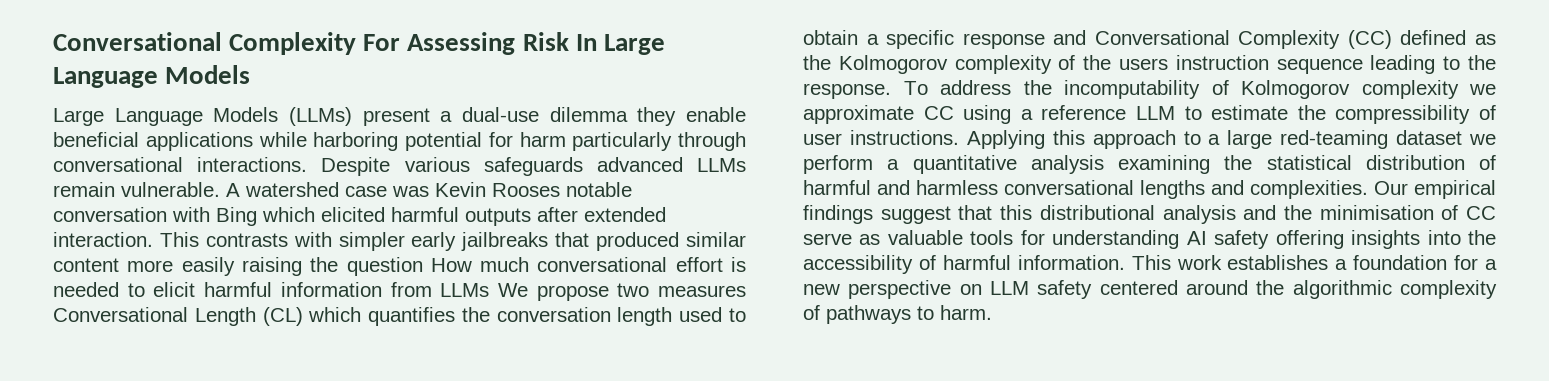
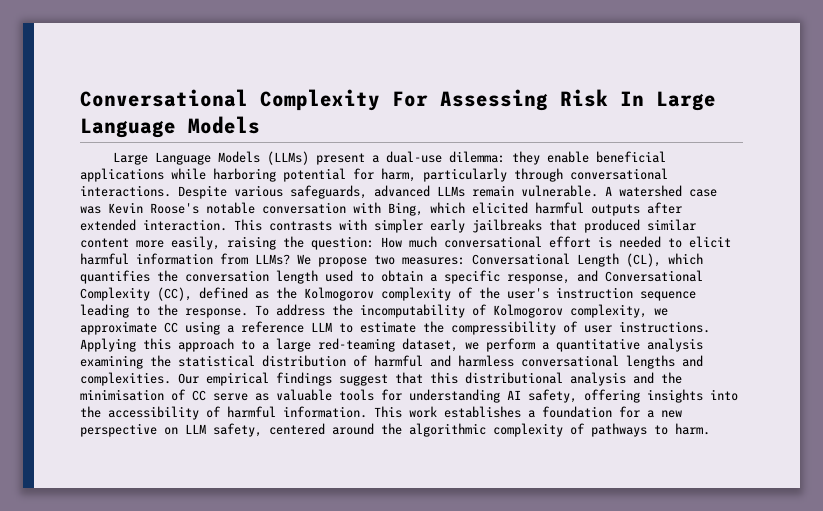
- Large Language Models (LLMs) present a dual-use dilemma they enable beneficial applications while harboring potential for harm particularly through conversational interactions.
+ Large Language Models (LLMs) present a dual-use dilemma: they enable beneficial applications while harboring potential for harm, particularly through conversational interactions.
- Despite various safeguards advanced LLMs remain vulnerable.
+ Despite various safeguards, advanced LLMs remain vulnerable.
- A watershed case was Kevin Rooses notable conversation with Bing which elicited harmful outputs after extended interaction.
+ A watershed case was Kevin Roose's notable conversation with Bing, which elicited harmful outputs after extended interaction.
- This contrasts with simpler early jailbreaks that produced similar content more easily raising the question How much conversational effort is needed to elicit harmful information from LLMs We propose two measures Conversational Length (CL) which quantifies the conversation length used to obtain a specific response and Conversational Complexity (CC) defined as the Kolmogorov complexity of the users instruction sequence leading to the response.
+ This contrasts with simpler early jailbreaks that produced similar content more easily, raising the question: How much conversational effort is needed to elicit harmful information from LLMs? We propose two measures: Conversational Length (CL), which quantifies the conversation length used to obtain a specific response, and Conversational Complexity (CC), defined as the Kolmogorov complexity of the user's instruction sequence leading to the response.
- To address the incomputability of Kolmogorov complexity we approximate CC using a reference LLM to estimate the compressibility of user instructions.
+ To address the incomputability of Kolmogorov complexity, we approximate CC using a reference LLM to estimate the compressibility of user instructions.
- Applying this approach to a large red-teaming dataset we perform a quantitative analysis examining the statistical distribution of harmful and harmless conversational lengths and complexities.
+ Applying this approach to a large red-teaming dataset, we perform a quantitative analysis examining the statistical distribution of harmful and harmless conversational lengths and complexities.
- Our empirical findings suggest that this distributional analysis and the minimisation of CC serve as valuable tools for understanding AI safety offering insights into the accessibility of harmful information.
+ Our empirical findings suggest that this distributional analysis and the minimisation of CC serve as valuable tools for understanding AI safety, offering insights into the accessibility of harmful information.
- This work establishes a foundation for a new perspective on LLM safety centered around the algorithmic complexity of pathways to harm.
+ This work establishes a foundation for a new perspective on LLM safety, centered around the algorithmic complexity of pathways to harm.

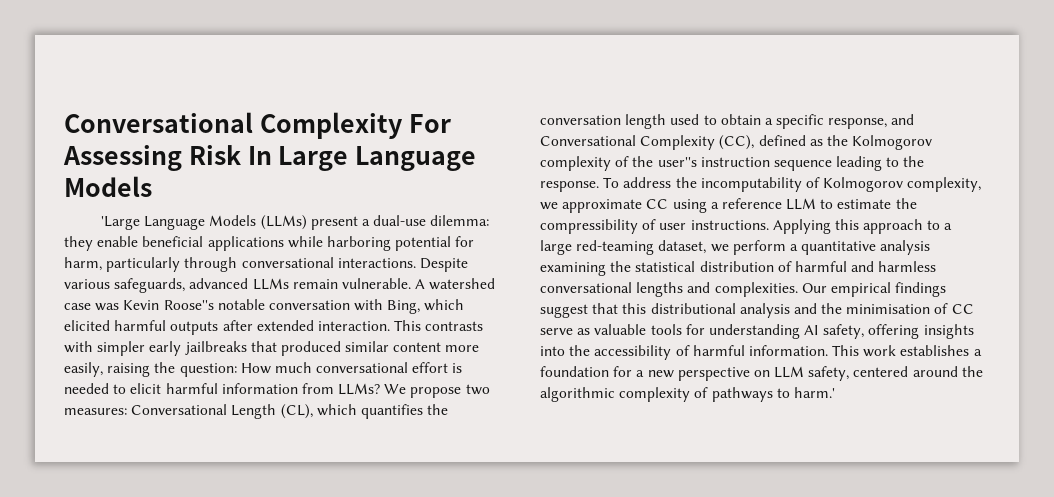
- Large Language Models (LLMs) present a dual-use dilemma: they enable beneficial applications while harboring potential for harm, particularly through conversational interactions.
+ 'Large Language Models (LLMs) present a dual-use dilemma: they enable beneficial applications while harboring potential for harm, particularly through conversational interactions.
- A watershed case was Kevin Roose's notable conversation with Bing, which elicited harmful outputs after extended interaction.
+ A watershed case was Kevin Roose''s notable conversation with Bing, which elicited harmful outputs after extended interaction.
- We propose two measures: Conversational Length (CL), which quantifies the conversation length used to obtain a specific response, and Conversational Complexity (CC), defined as the Kolmogorov complexity of the user's instruction sequence leading to the response.
+ We propose two measures: Conversational Length (CL), which quantifies the conversation length used to obtain a specific response, and Conversational Complexity (CC), defined as the Kolmogorov complexity of the user''s instruction sequence leading to the response.
- This work establishes a foundation for a new perspective on LLM safety, centered around the algorithmic complexity of pathways to harm.
+ This work establishes a foundation for a new perspective on LLM safety, centered around the algorithmic complexity of pathways to harm.'

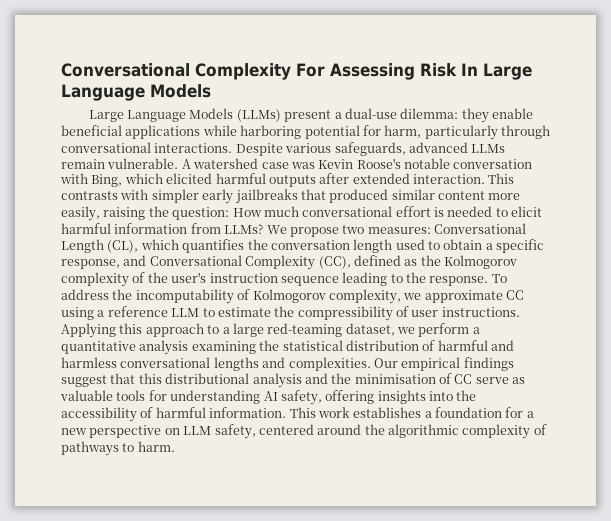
- 'Large Language Models (LLMs) present a dual-use dilemma: they enable beneficial applications while harboring potential for harm, particularly through conversational interactions.
+ Large Language Models (LLMs) present a dual-use dilemma: they enable beneficial applications while harboring potential for harm, particularly through conversational interactions.
- A watershed case was Kevin Roose''s notable conversation with Bing, which elicited harmful outputs after extended interaction.
+ A watershed case was Kevin Roose's notable conversation with Bing, which elicited harmful outputs after extended interaction.
- We propose two measures: Conversational Length (CL), which quantifies the conversation length used to obtain a specific response, and Conversational Complexity (CC), defined as the Kolmogorov complexity of the user''s instruction sequence leading to the response.
+ We propose two measures: Conversational Length (CL), which quantifies the conversation length used to obtain a specific response, and Conversational Complexity (CC), defined as the Kolmogorov complexity of the user's instruction sequence leading to the response.
- This work establishes a foundation for a new perspective on LLM safety, centered around the algorithmic complexity of pathways to harm.'
+ This work establishes a foundation for a new perspective on LLM safety, centered around the algorithmic complexity of pathways to harm.

